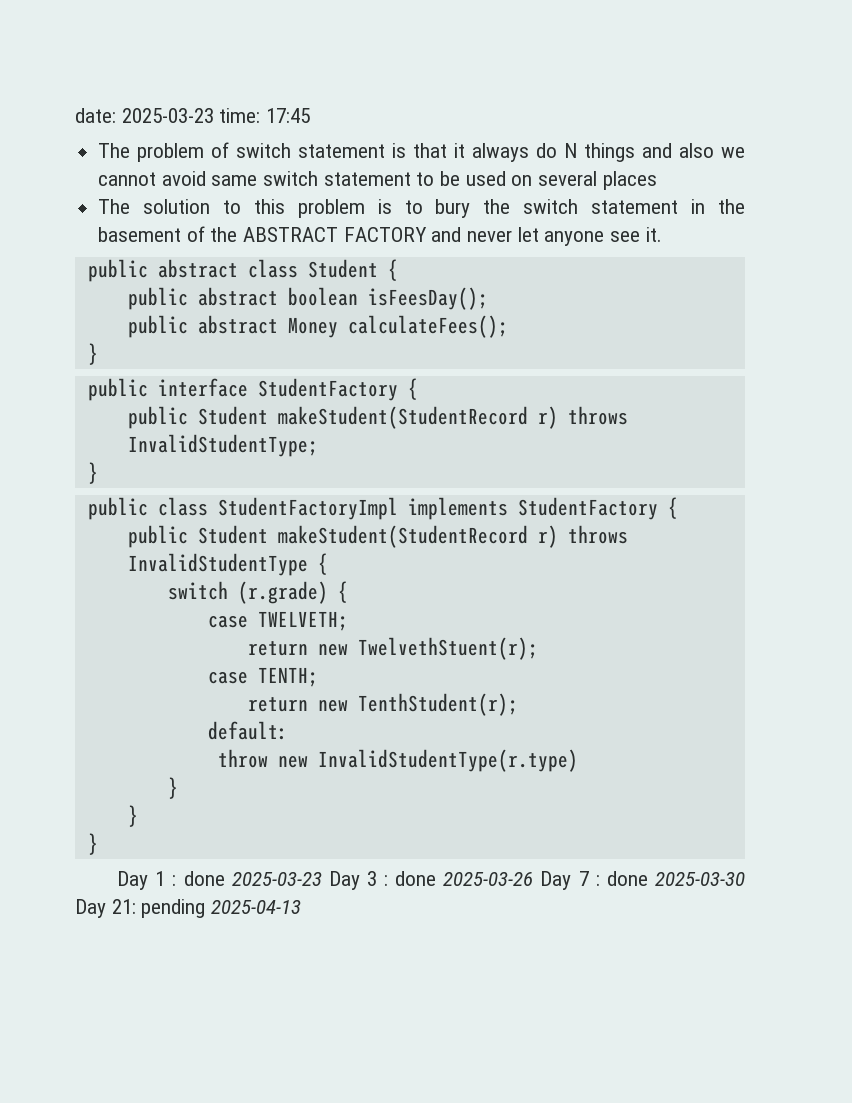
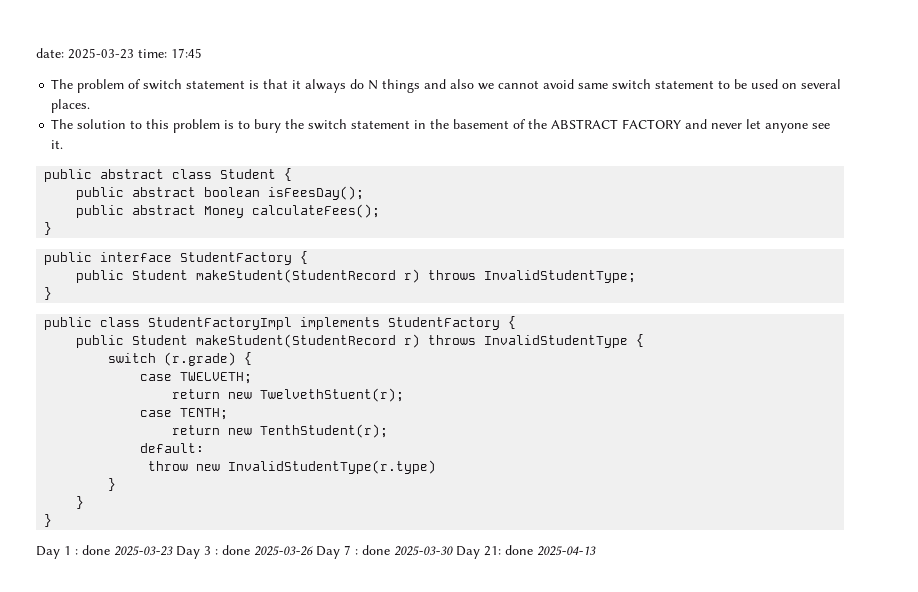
- The problem of switch statement is that it always do N things and also we cannot avoid same switch statement to be used on several places
+ The problem of switch statement is that it always do N things and also we cannot avoid same switch statement to be used on several places.
- Day 1 : done 2025-03-23 Day 3 : done 2025-03-26 Day 7 : done 2025-03-30 Day 21: pending 2025-04-13
+ Day 1 : done 2025-03-23 Day 3 : done 2025-03-26 Day 7 : done 2025-03-30 Day 21: done 2025-04-13

